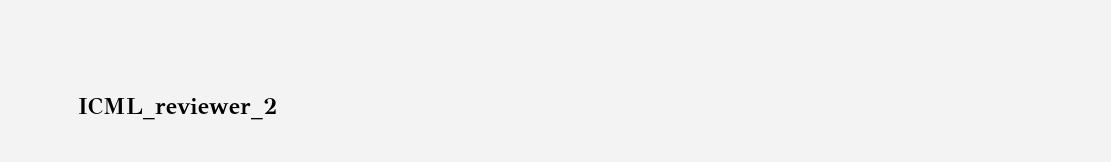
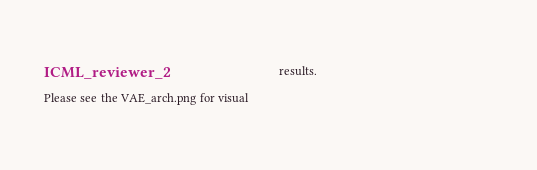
+ Please see the VAE_arch.png for visual results.

